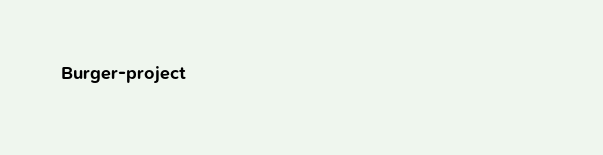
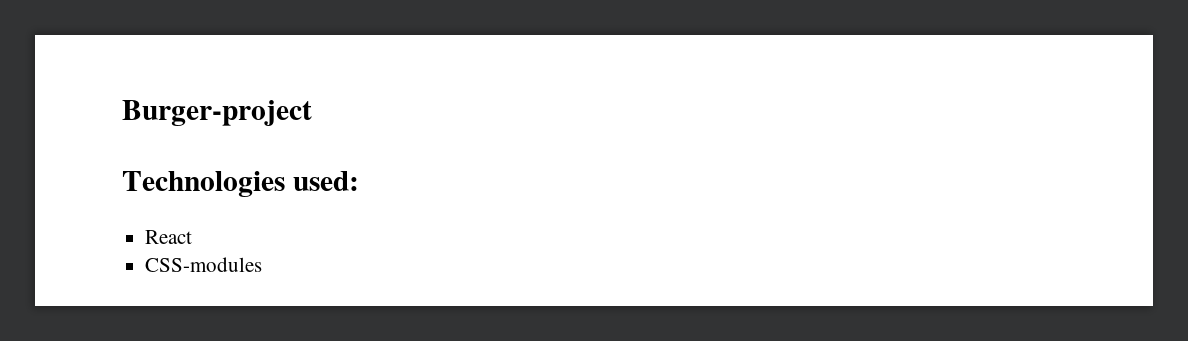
+ Technologies used:
+ React
+ CSS-modules

